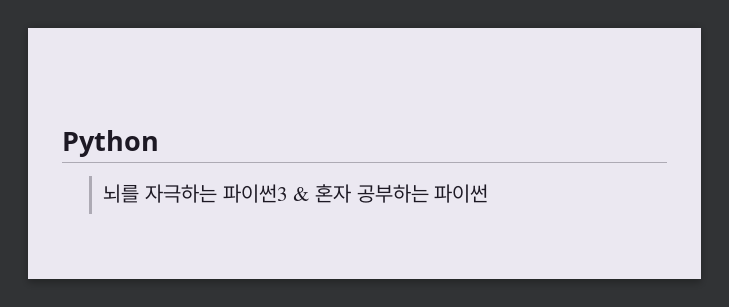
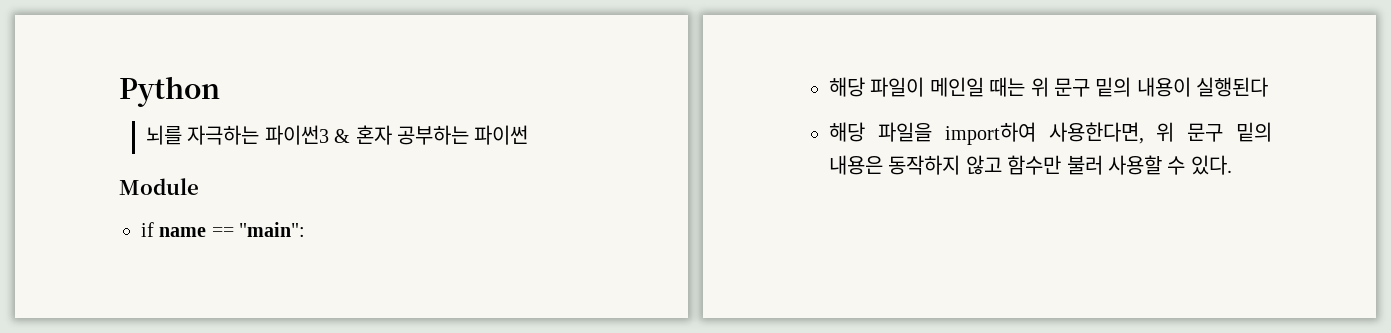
+ Module
+ if name == "main":
+ 해당 파일이 메인일 때는 위 문구 밑의 내용이 실행된다
+ 해당 파일을 import하여 사용한다면, 위 문구 밑의 내용은 동작하지 않고 함수만 불러 사용할 수 있다.

